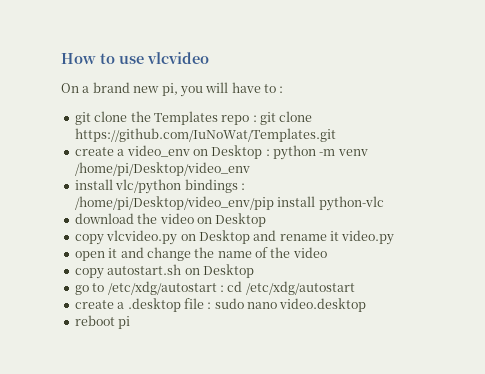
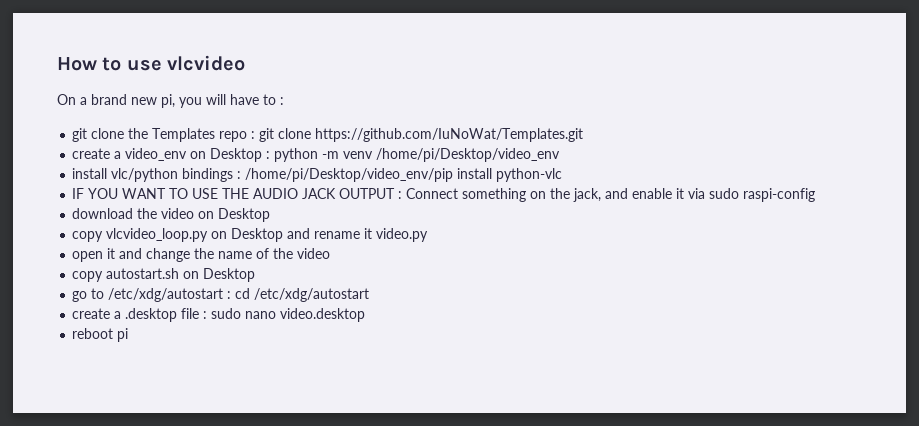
+ IF YOU WANT TO USE THE AUDIO JACK OUTPUT : Connect something on the jack, and enable it via sudo raspi-config
- copy vlcvideo.py on Desktop and rename it video.py
+ copy vlcvideo_loop.py on Desktop and rename it video.py

